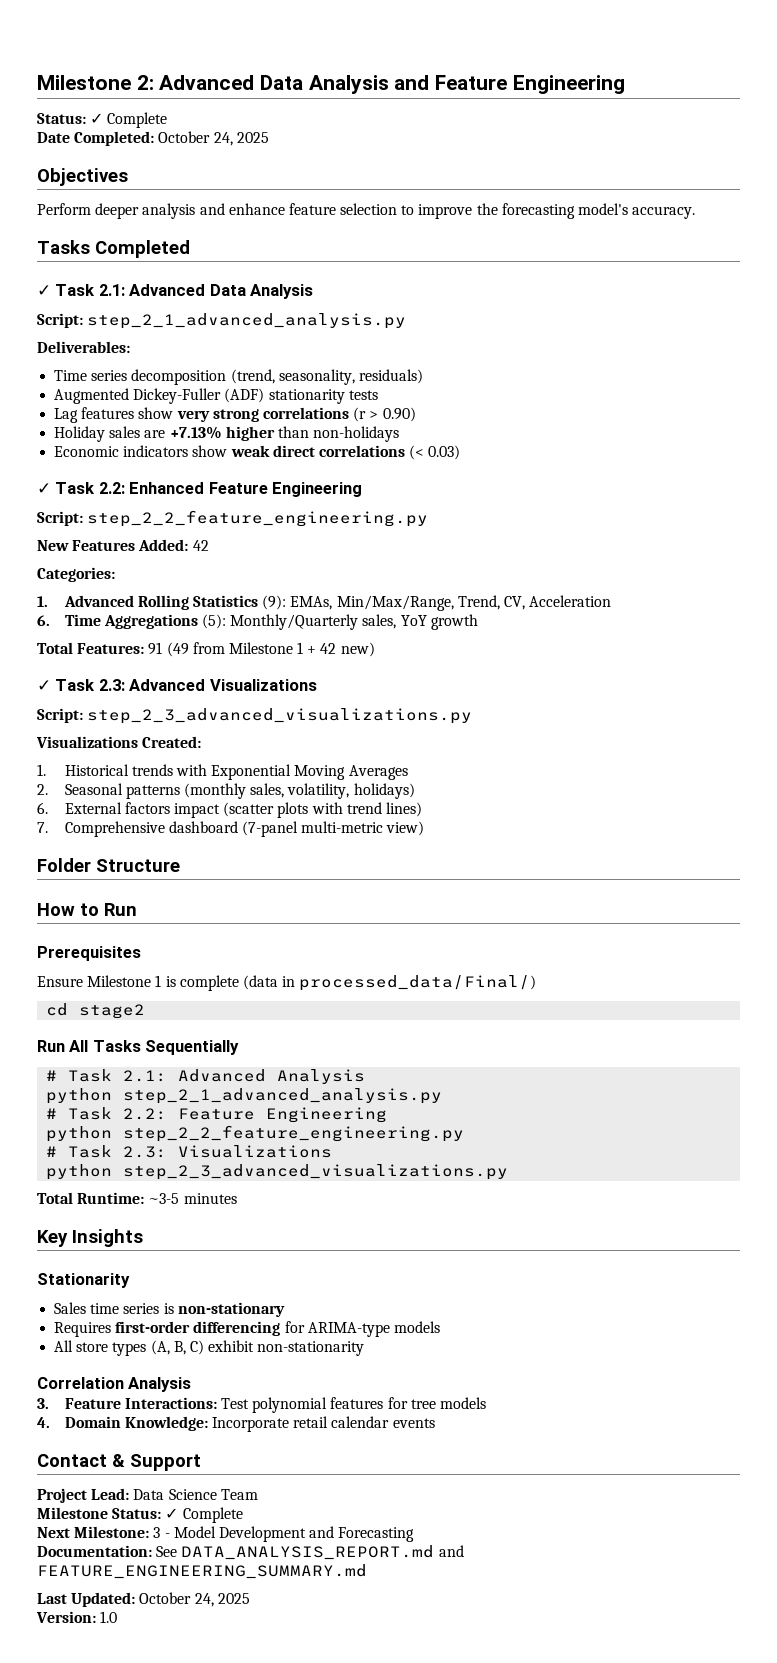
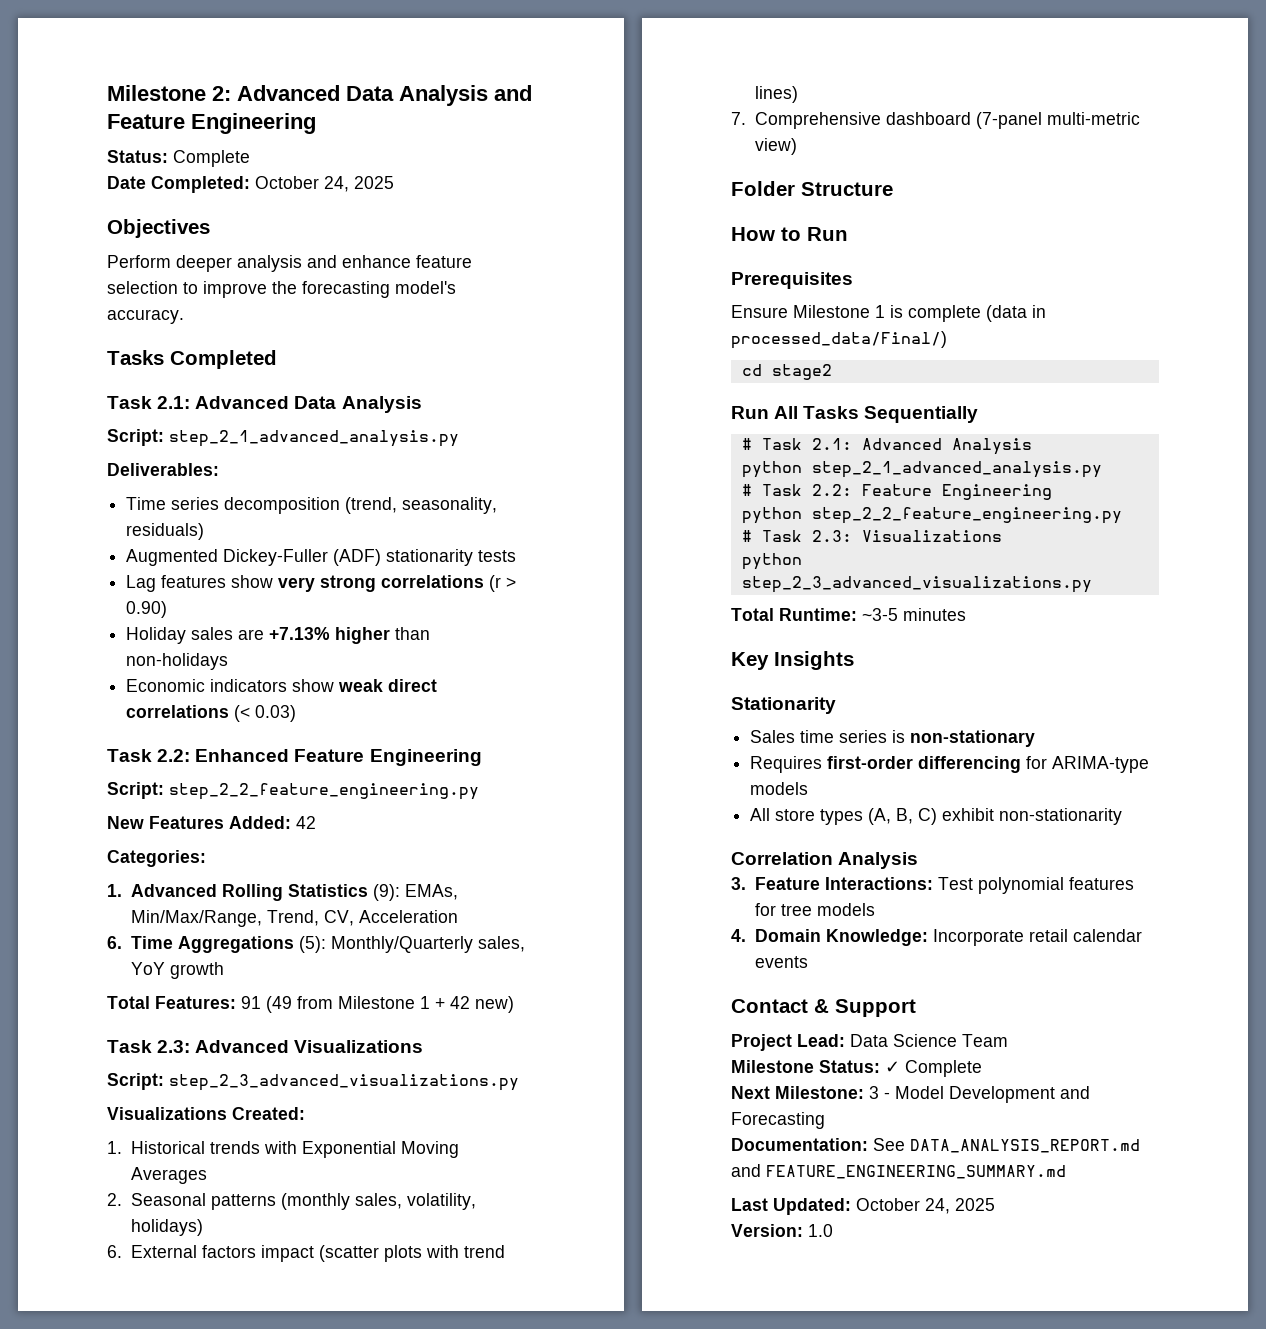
  Milestone 2: Advanced Data Analysis and Feature Engineering
- Status: ✓ Complete
+ Status: Complete
- ✓ Task 2.1: Advanced Data Analysis
+ Task 2.1: Advanced Data Analysis
- ✓ Task 2.2: Enhanced Feature Engineering
+ Task 2.2: Enhanced Feature Engineering
- ✓ Task 2.3: Advanced Visualizations
+ Task 2.3: Advanced Visualizations

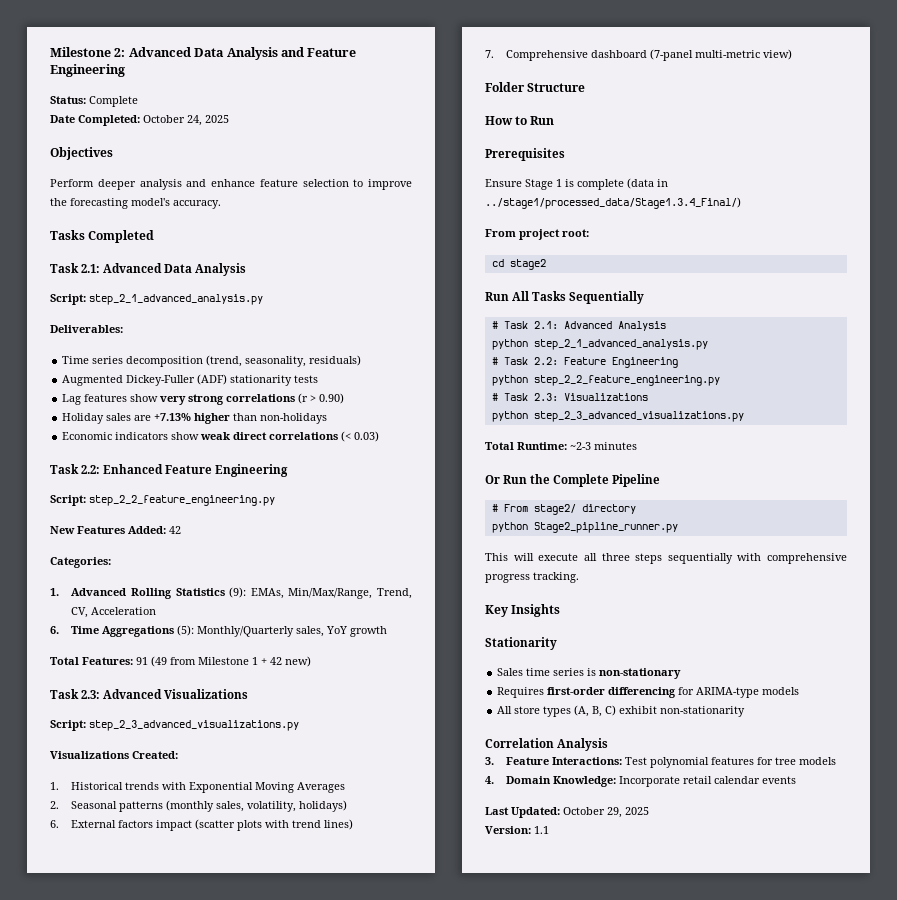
- Ensure Milestone 1 is complete (data in processed_data/Final/)
+ Ensure Stage 1 is complete (data in ../stage1/processed_data/Stage1.3.4_Final/)
+ From project root:
- Total Runtime: ~3-5 minutes
+ Total Runtime: ~2-3 minutes
+ Or Run the Complete Pipeline
+ # From stage2/ directory
+ python Stage2_pipline_runner.py
+ This will execute all three steps sequentially with comprehensive progress tracking.
- Contact & Support
- Project Lead: Data Science Team
- Milestone Status: ✓ Complete
- Next Milestone: 3 - Model Development and Forecasting
- Documentation: See DATA_ANALYSIS_REPORT.md and FEATURE_ENGINEERING_SUMMARY.md
- Last Updated: October 24, 2025
+ Last Updated: October 29, 2025
- Version: 1.0
+ Version: 1.1

